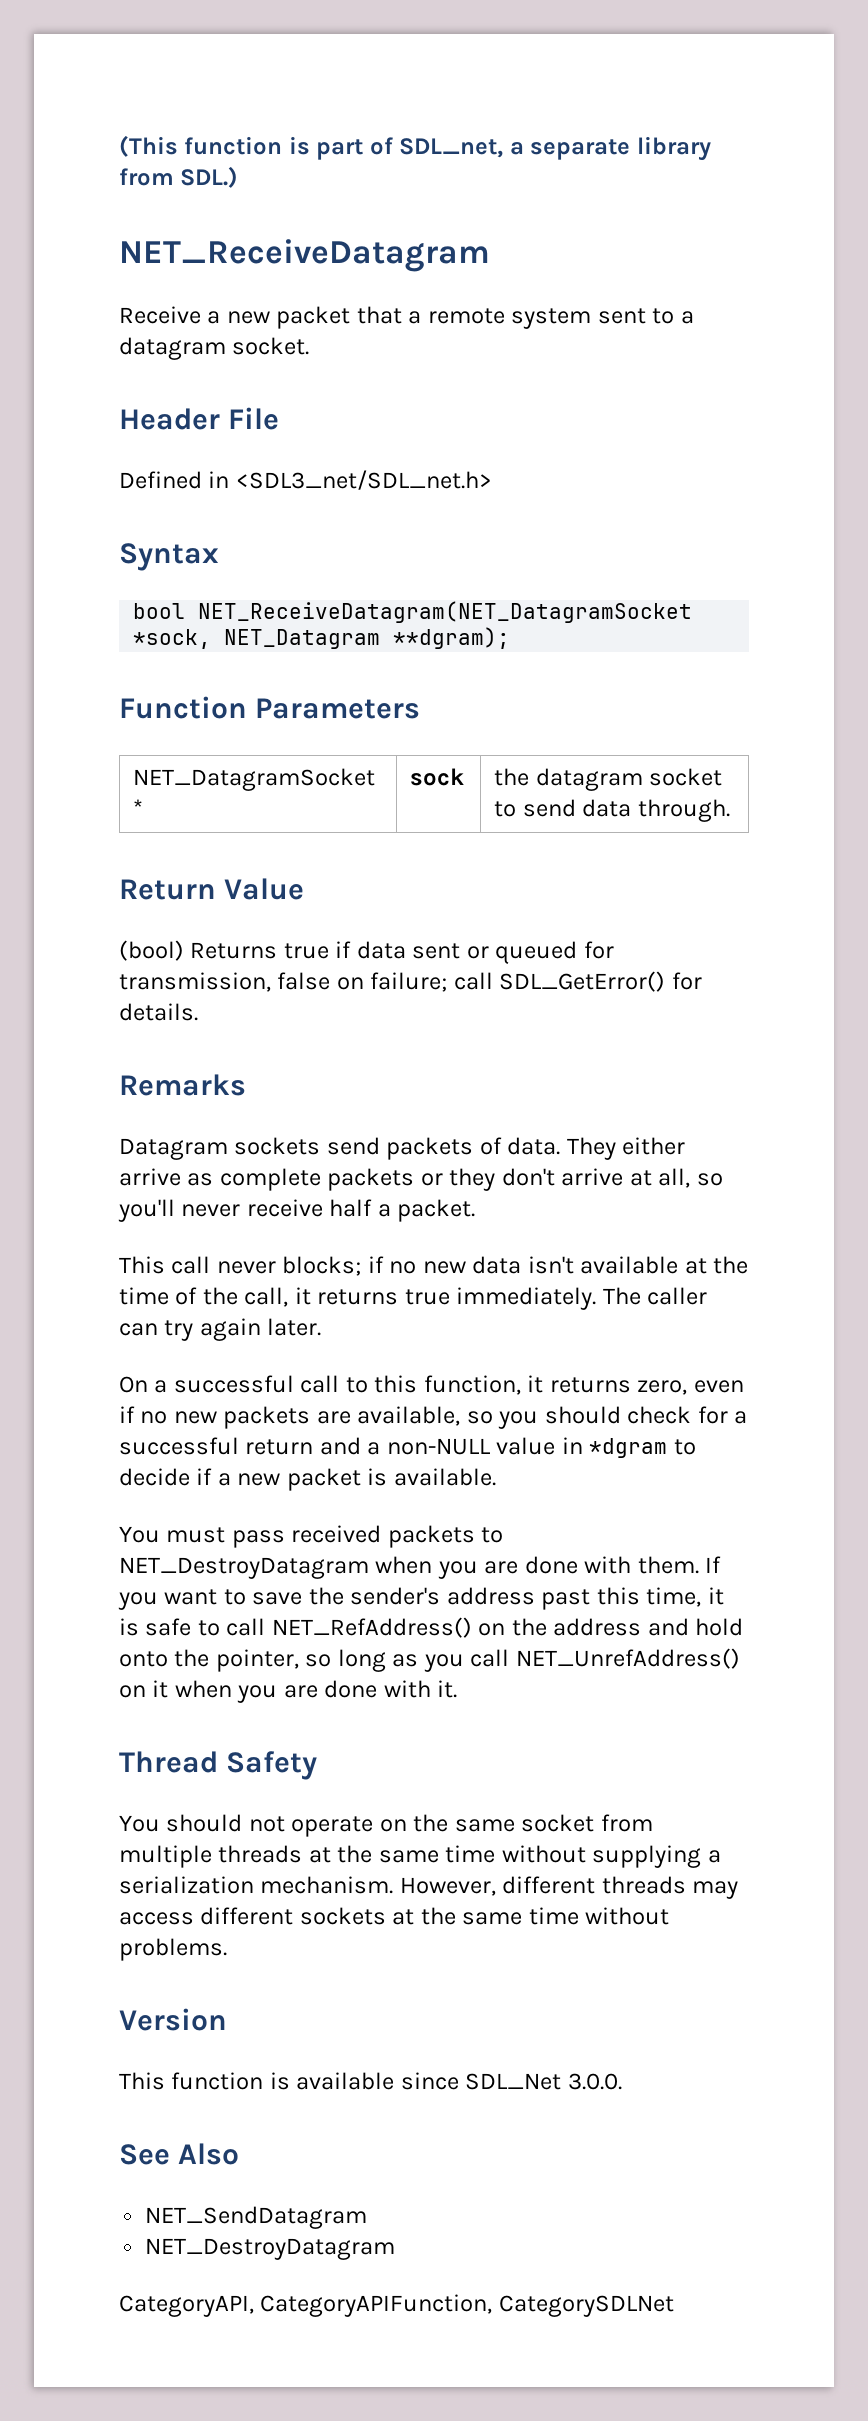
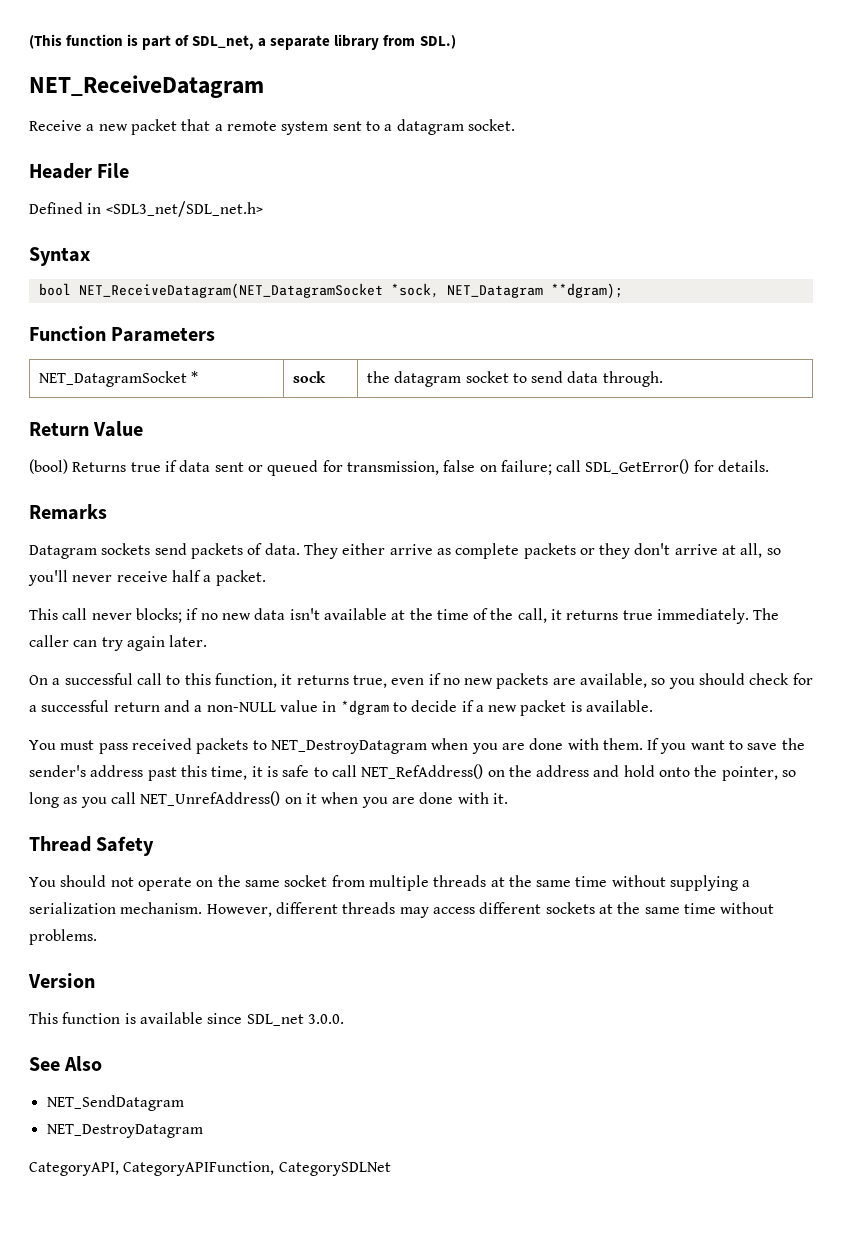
- On a successful call to this function, it returns zero, even if no new packets are available, so you should check for a successful return and a non-NULL value in *dgram to decide if a new packet is available.
+ On a successful call to this function, it returns true, even if no new packets are available, so you should check for a successful return and a non-NULL value in *dgram to decide if a new packet is available.
- This function is available since SDL_Net 3.0.0.
+ This function is available since SDL_net 3.0.0.

